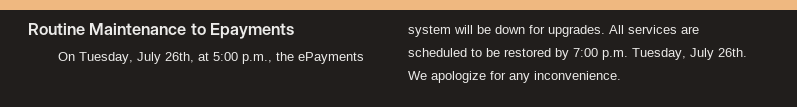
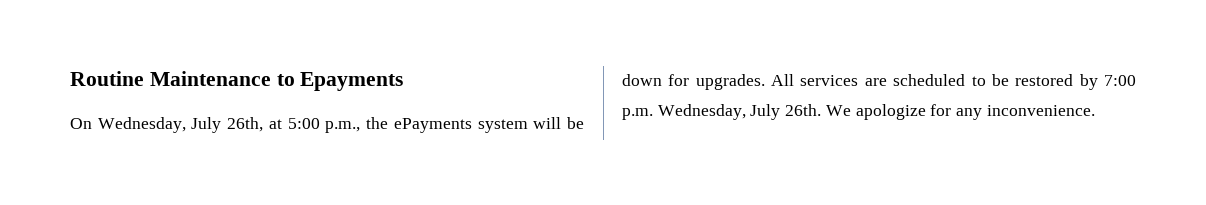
- On Tuesday, July 26th, at 5:00 p.m., the ePayments system will be down for upgrades.
+ On Wednesday, July 26th, at 5:00 p.m., the ePayments system will be down for upgrades.
- All services are scheduled to be restored by 7:00 p.m. Tuesday, July 26th.
+ All services are scheduled to be restored by 7:00 p.m. Wednesday, July 26th.

